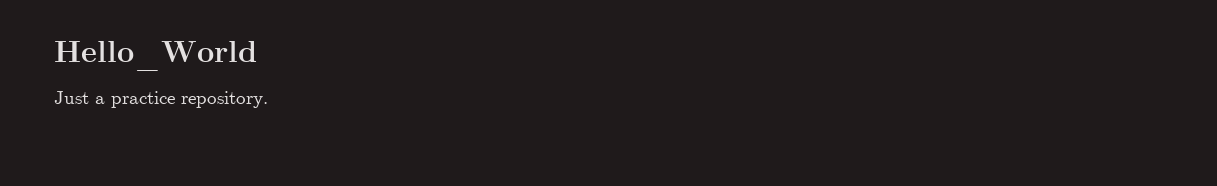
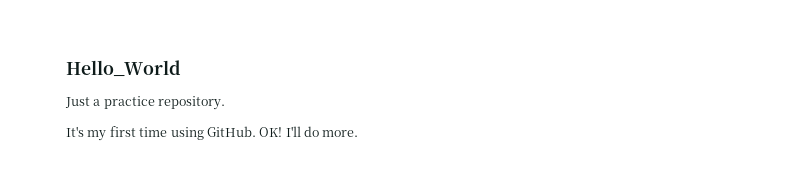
+ It's my first time using GitHub. OK! I'll do more.

